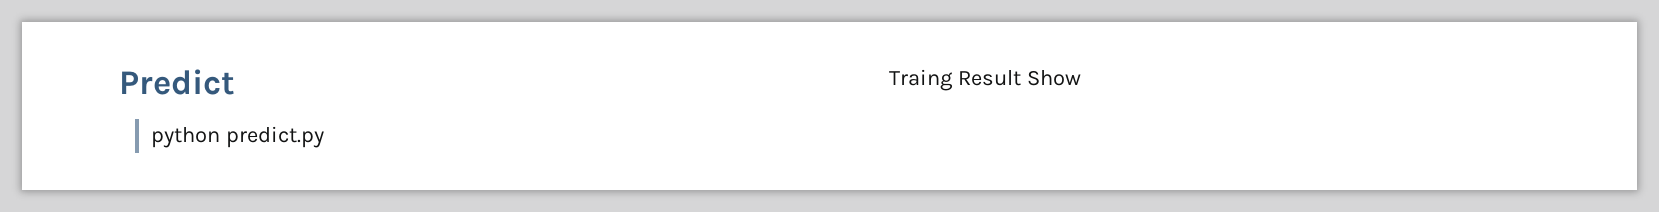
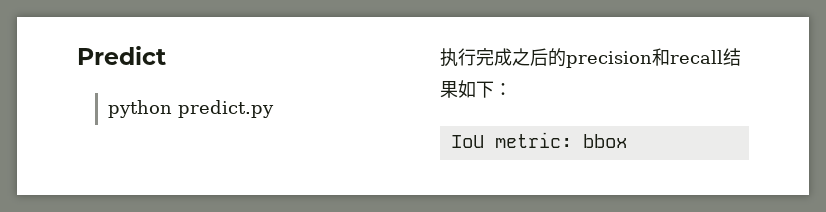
- Traing Result Show
+ 执行完成之后的precision和recall结果如下：
+ IoU metric: bbox

